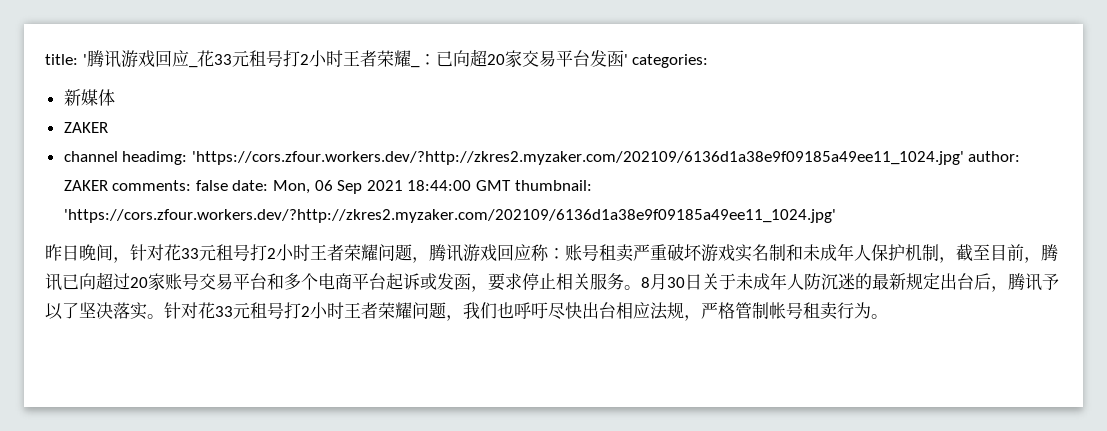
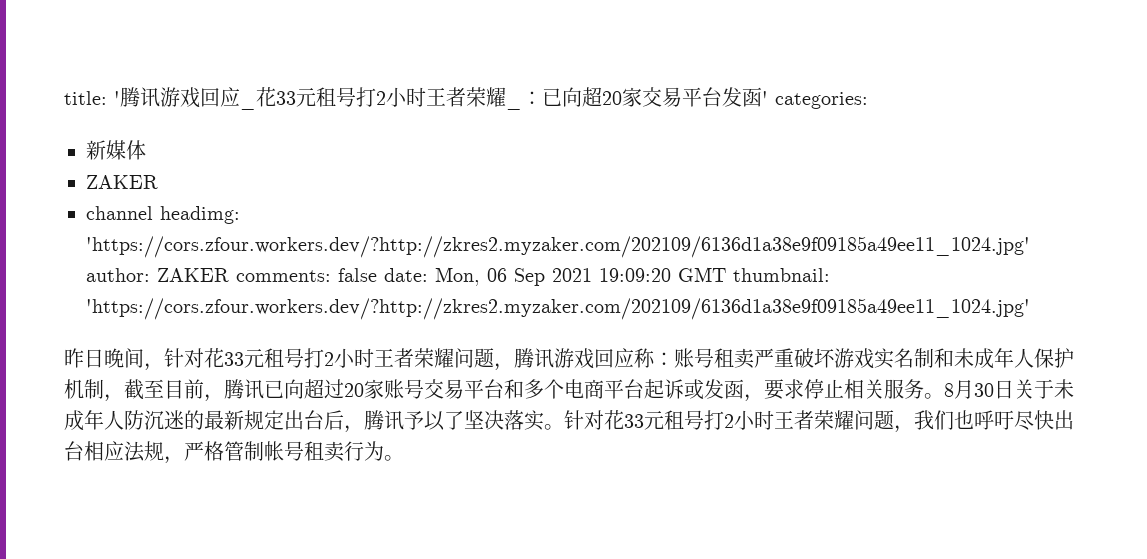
- channel headimg: 'https://cors.zfour.workers.dev/?http://zkres2.myzaker.com/202109/6136d1a38e9f09185a49ee11_1024.jpg' author: ZAKER comments: false date: Mon, 06 Sep 2021 18:44:00 GMT thumbnail: 'https://cors.zfour.workers.dev/?http://zkres2.myzaker.com/202109/6136d1a38e9f09185a49ee11_1024.jpg'
+ channel headimg: 'https://cors.zfour.workers.dev/?http://zkres2.myzaker.com/202109/6136d1a38e9f09185a49ee11_1024.jpg' author: ZAKER comments: false date: Mon, 06 Sep 2021 19:09:20 GMT thumbnail: 'https://cors.zfour.workers.dev/?http://zkres2.myzaker.com/202109/6136d1a38e9f09185a49ee11_1024.jpg'

